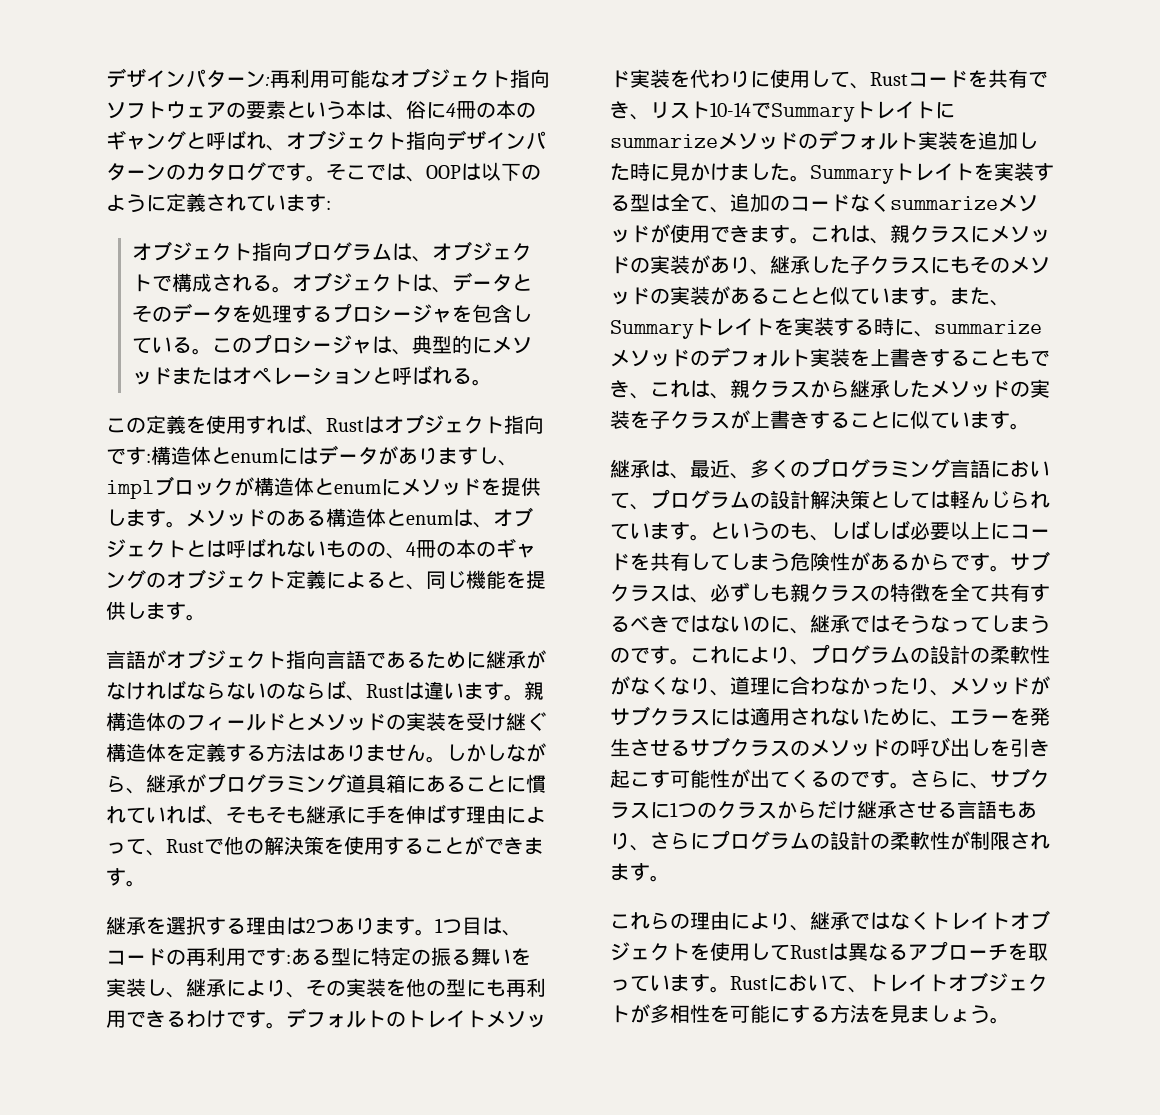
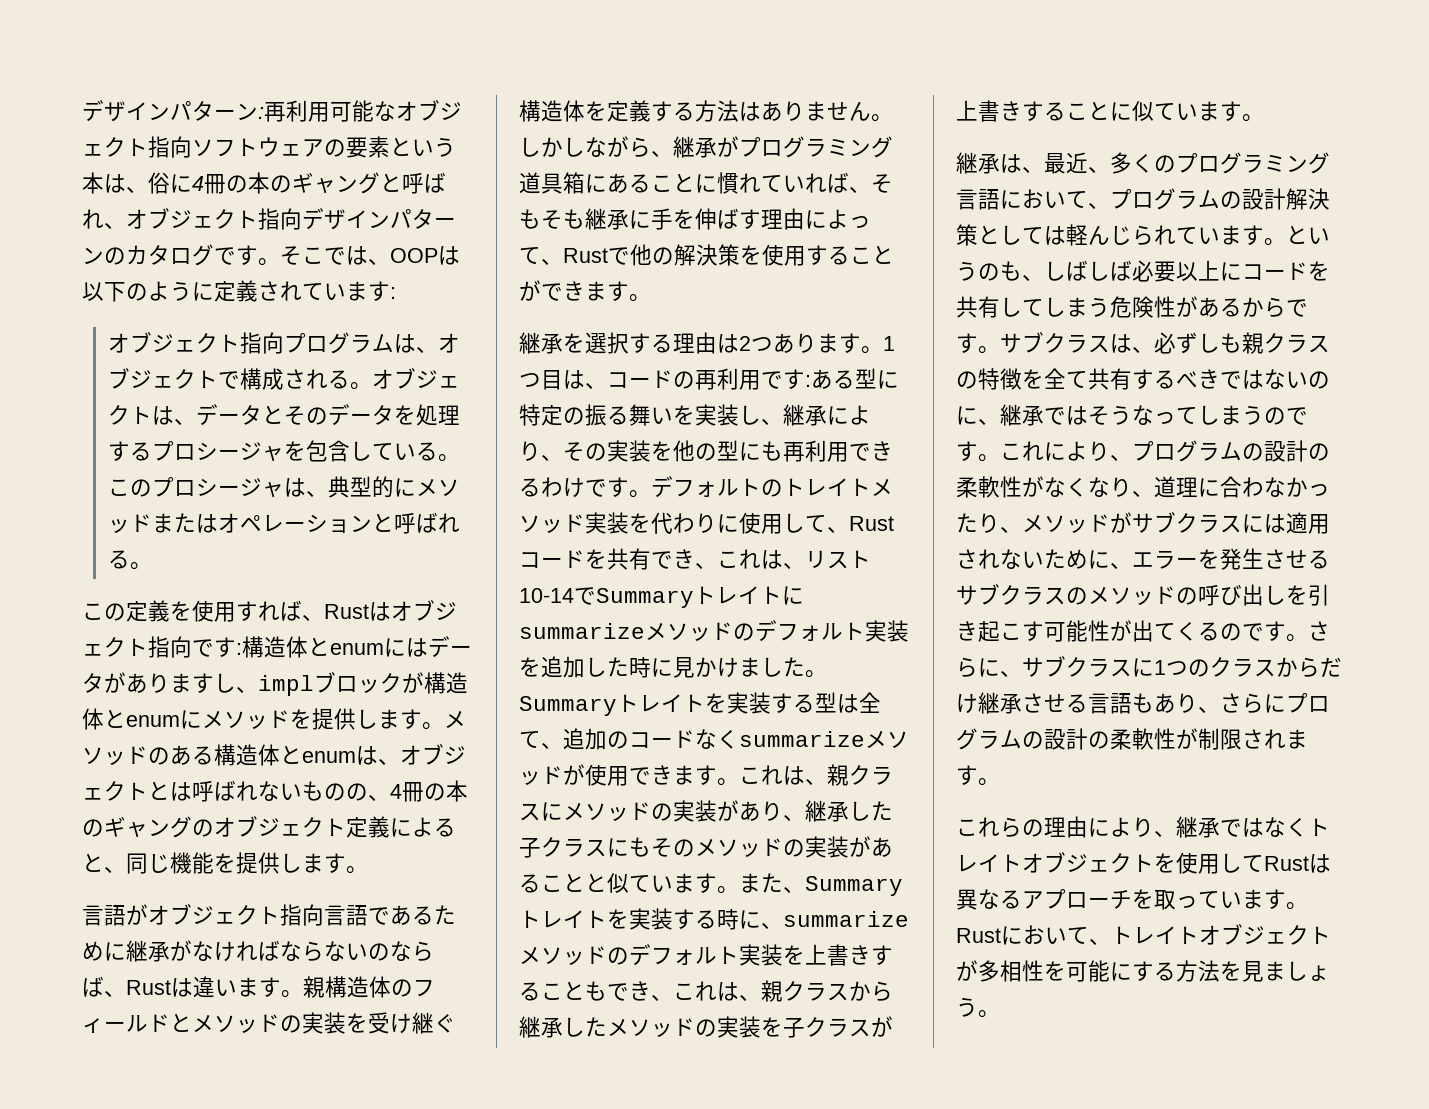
- デフォルトのトレイトメソッド実装を代わりに使用して、Rustコードを共有でき、リスト10-14でSummaryトレイトにsummarizeメソッドのデフォルト実装を追加した時に見かけました。
+ デフォルトのトレイトメソッド実装を代わりに使用して、Rustコードを共有でき、これは、リスト10-14でSummaryトレイトにsummarizeメソッドのデフォルト実装を追加した時に見かけました。

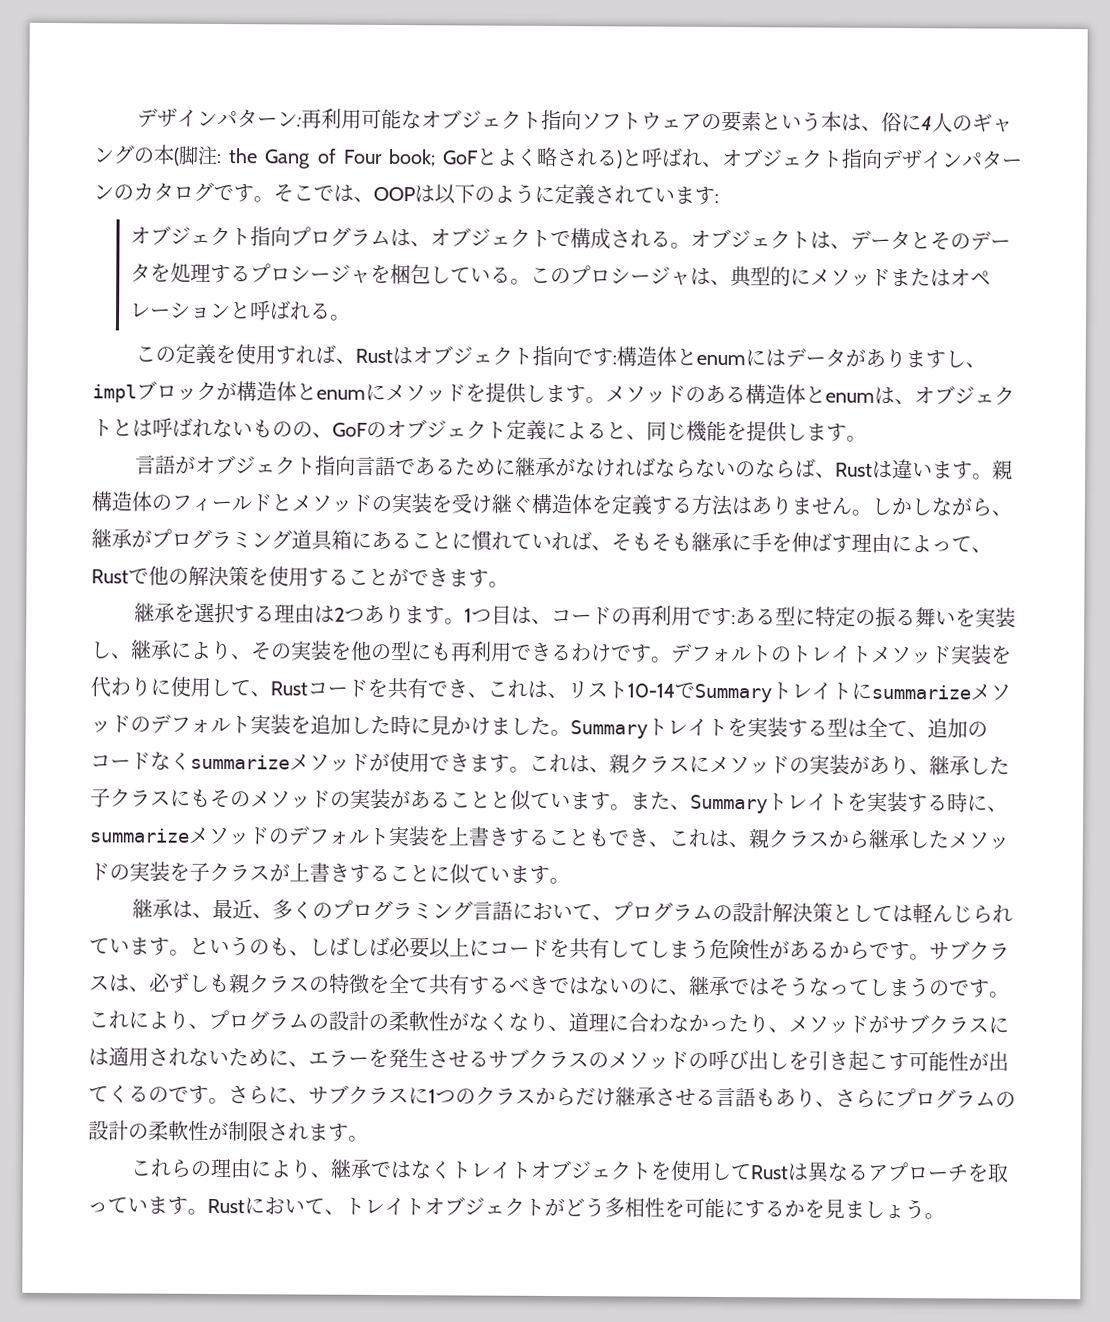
- デザインパターン:再利用可能なオブジェクト指向ソフトウェアの要素という本は、俗に4冊の本のギャングと呼ばれ、オブジェクト指向デザインパターンのカタログです。
+ デザインパターン:再利用可能なオブジェクト指向ソフトウェアの要素という本は、俗に4人のギャングの本(脚注: the Gang of Four book; GoFとよく略される)と呼ばれ、オブジェクト指向デザインパターンのカタログです。
- オブジェクトは、データとそのデータを処理するプロシージャを包含している。
+ オブジェクトは、データとそのデータを処理するプロシージャを梱包している。
- メソッドのある構造体とenumは、オブジェクトとは呼ばれないものの、4冊の本のギャングのオブジェクト定義によると、同じ機能を提供します。
+ メソッドのある構造体とenumは、オブジェクトとは呼ばれないものの、GoFのオブジェクト定義によると、同じ機能を提供します。
- Rustにおいて、トレイトオブジェクトが多相性を可能にする方法を見ましょう。
+ Rustにおいて、トレイトオブジェクトがどう多相性を可能にするかを見ましょう。

